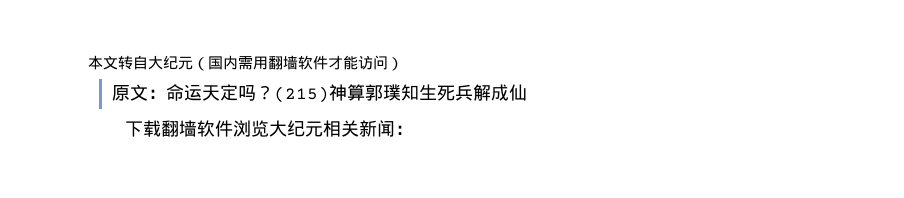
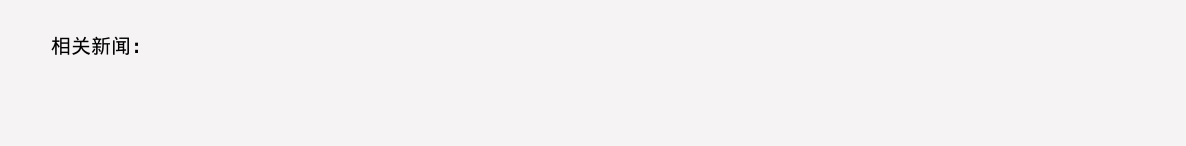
- 本文转自大纪元（国内需用翻墙软件才能访问）
- 原文：命运天定吗？(215)神算郭璞知生死兵解成仙
- 下载翻墙软件浏览大纪元相关新闻：
+ 相关新闻：

